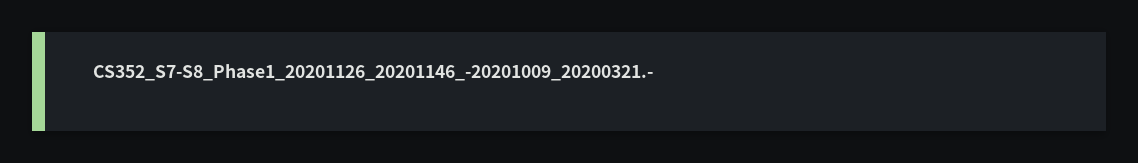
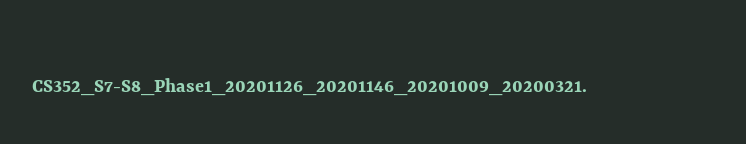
- CS352_S7-S8_Phase1_20201126_20201146_-20201009_20200321.-
+ CS352_S7-S8_Phase1_20201126_20201146_20201009_20200321.

